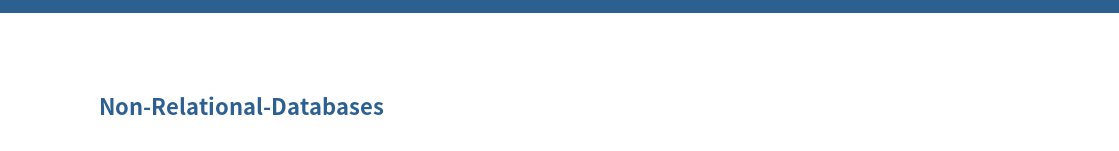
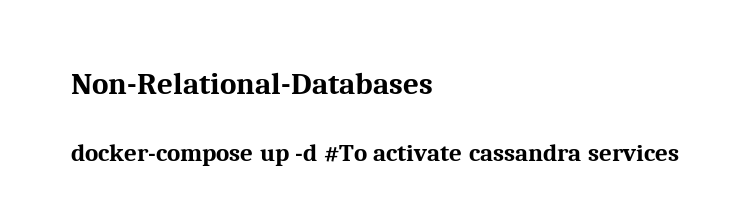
+ docker-compose up -d #To activate cassandra services

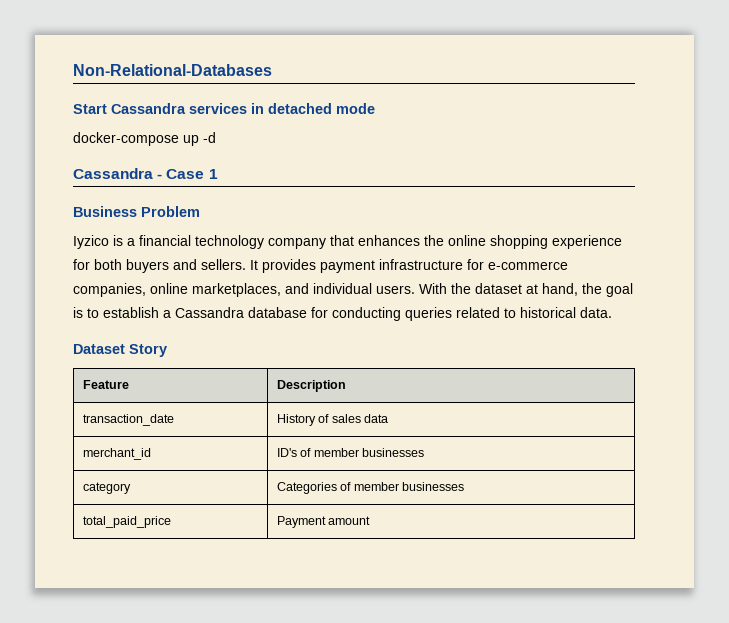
- docker-compose up -d #To activate cassandra services
+ Start Cassandra services in detached mode
+ docker-compose up -d
+ Cassandra - Case 1
+ Business Problem
+ Iyzico is a financial technology company that enhances the online shopping experience for both buyers and sellers. It provides payment infrastructure for e-commerce companies, online marketplaces, and individual users. With the dataset at hand, the goal is to establish a Cassandra database for conducting queries related to historical data.
+ Dataset Story
+ Feature | Description
+ transaction_date | History of sales data
+ merchant_id | ID's of member businesses
+ category | Categories of member businesses
+ total_paid_price | Payment amount

